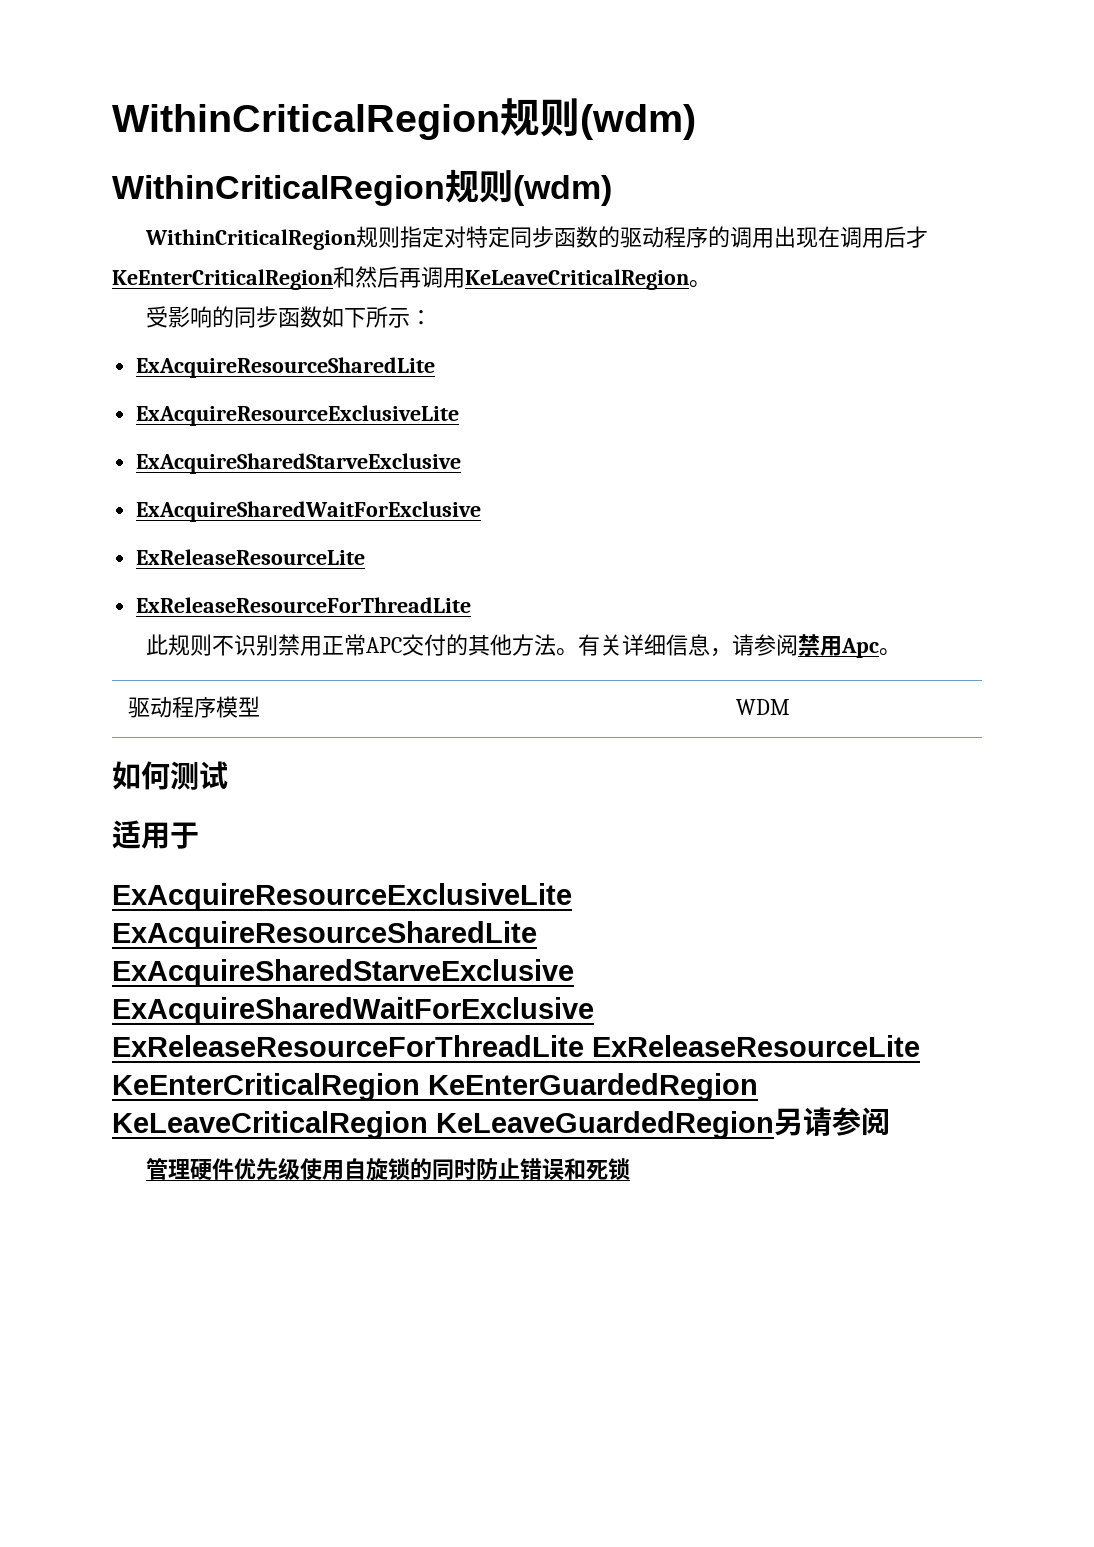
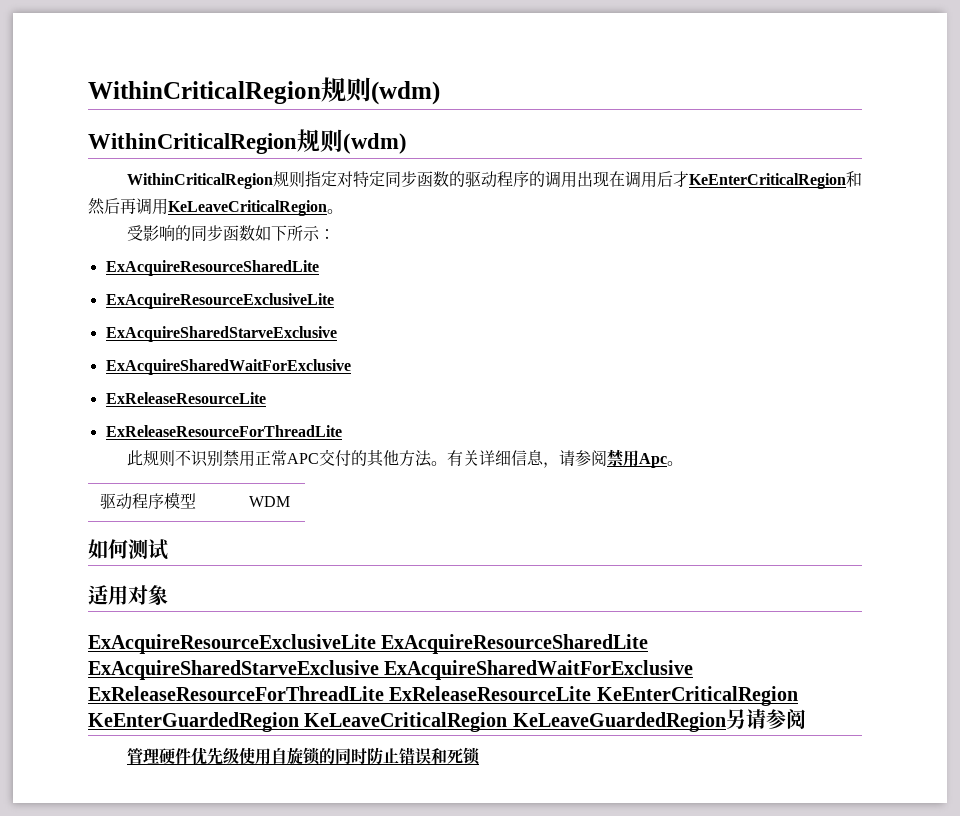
- 适用于
+ 适用对象

